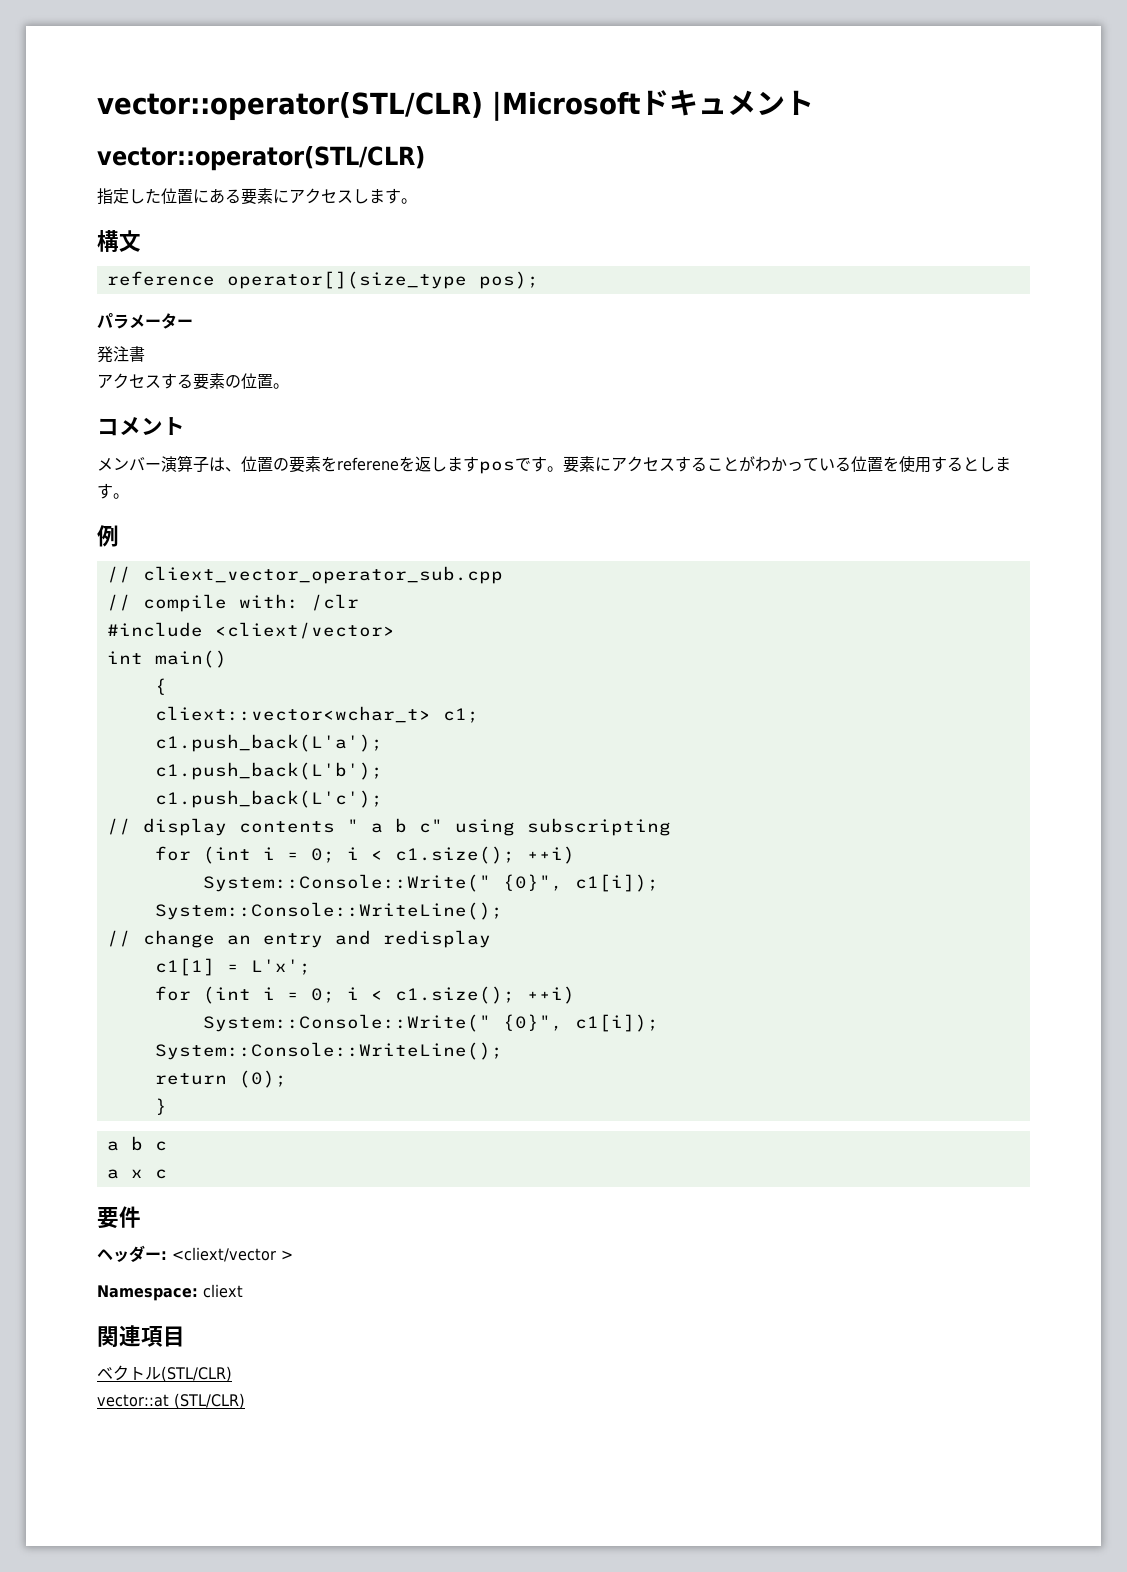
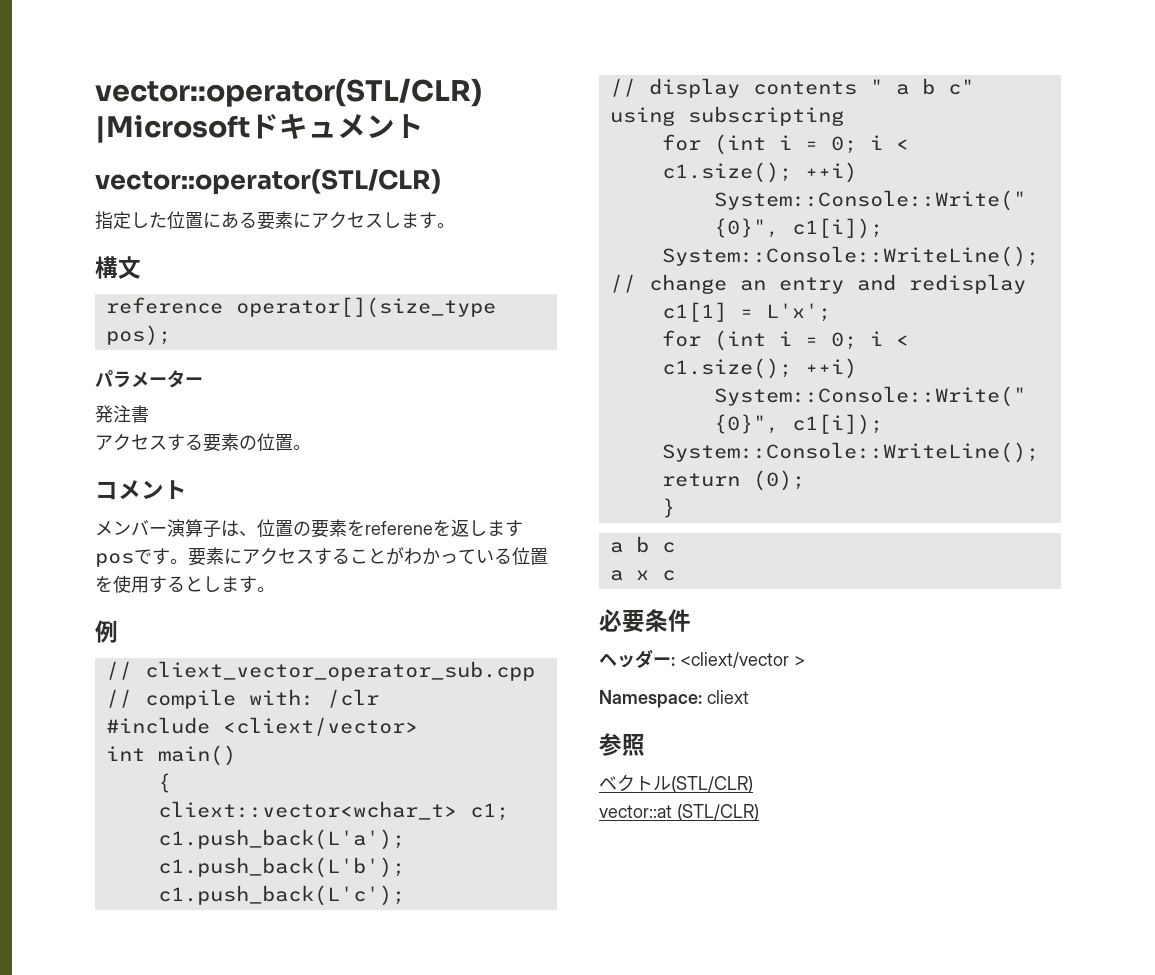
- 要件
+ 必要条件
- 関連項目
+ 参照

